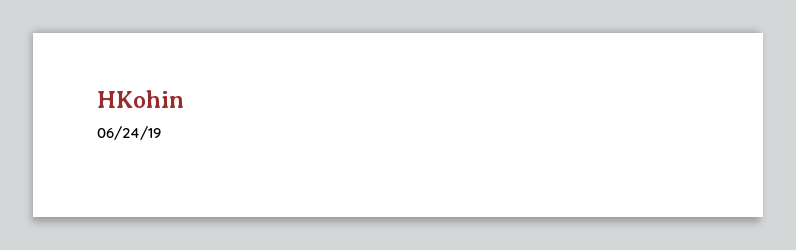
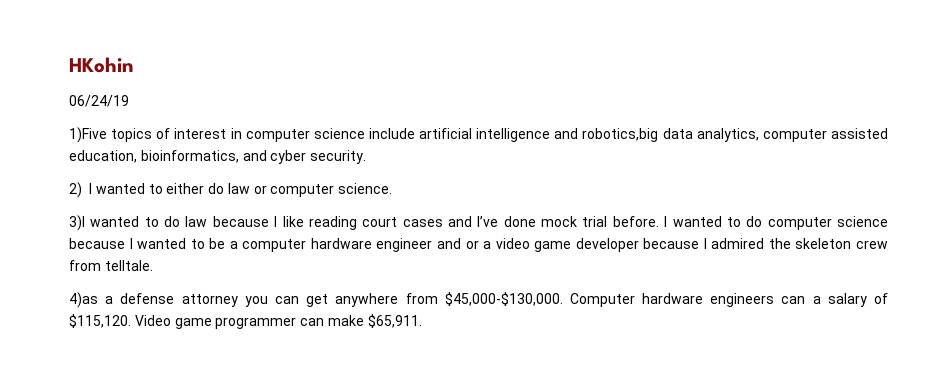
+ 1)Five topics of interest in computer science include artificial intelligence and robotics,big data analytics, computer assisted education, bioinformatics, and cyber security.
+ 2) I wanted to either do law or computer science.
+ 3)I wanted to do law because I like reading court cases and I’ve done mock trial before. I wanted to do computer science because I wanted to be a computer hardware engineer and or a video game developer because I admired the skeleton crew from telltale.
+ 4)as a defense attorney you can get anywhere from $45,000-$130,000. Computer hardware engineers can a salary of $115,120. Video game programmer can make $65,911.

